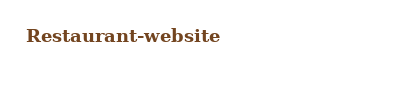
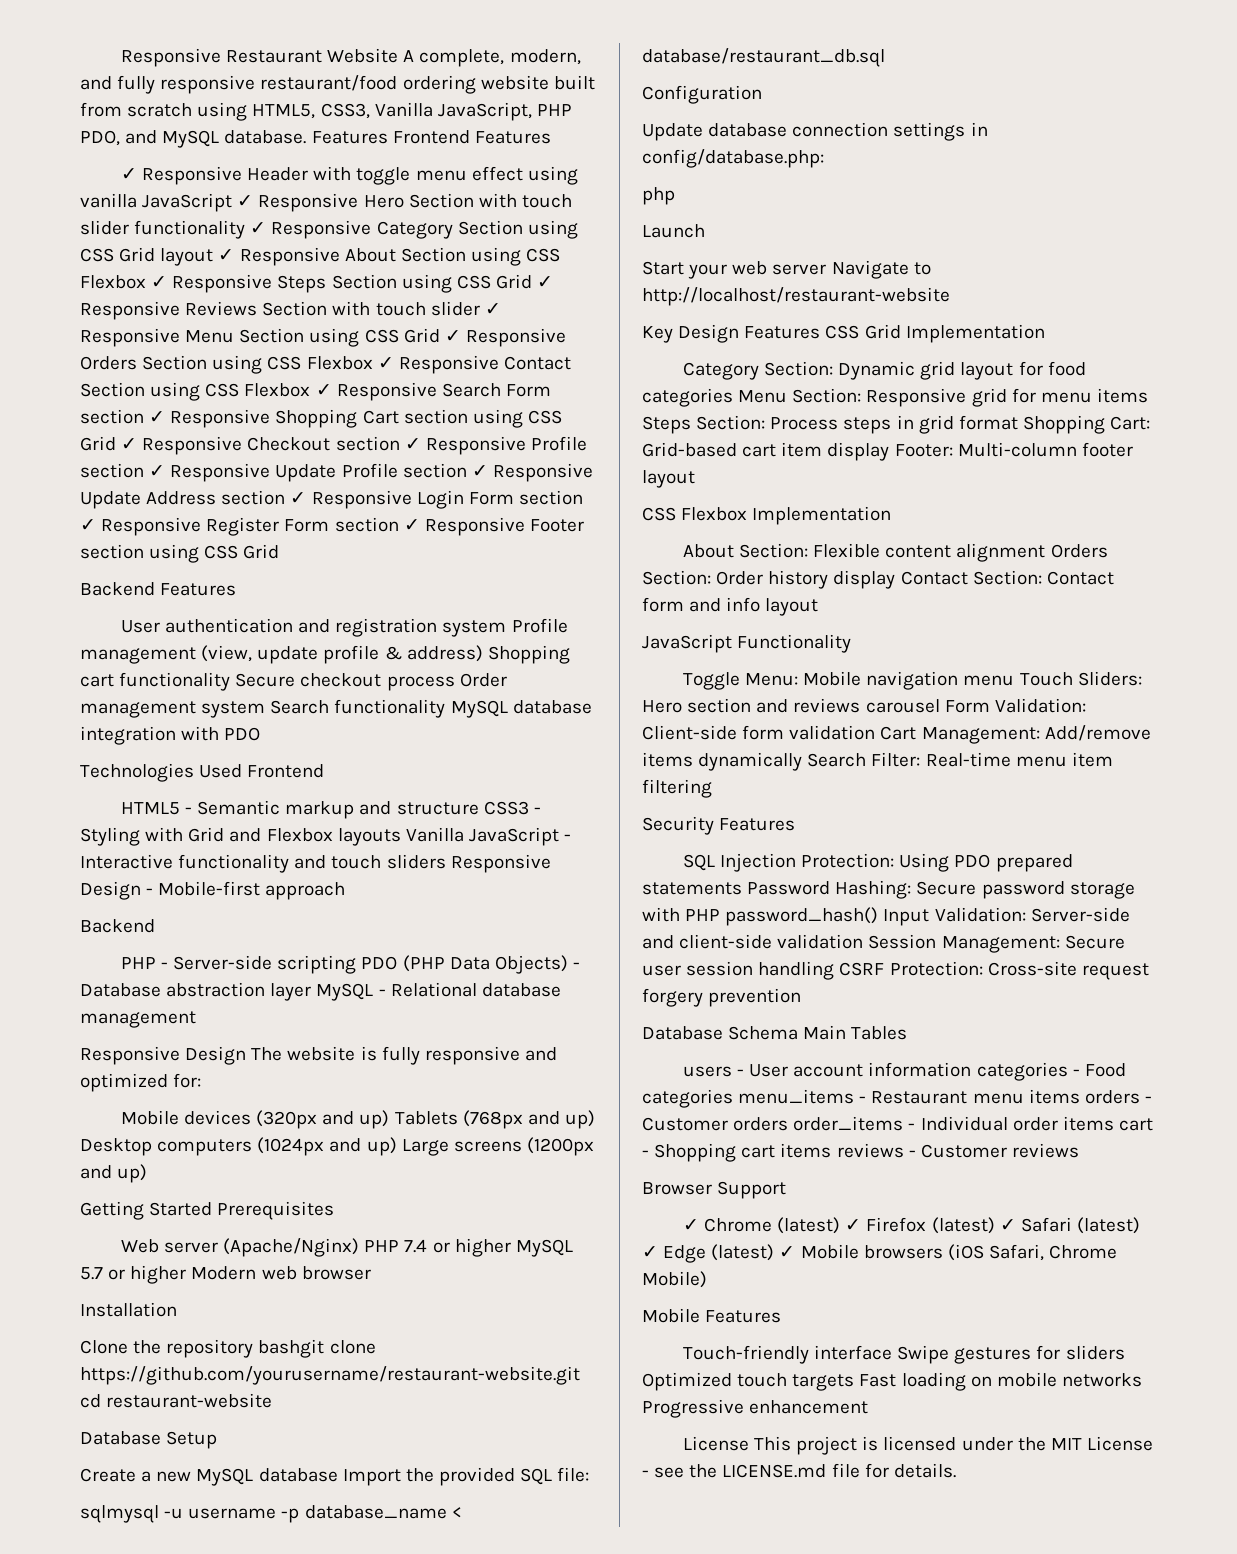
- Restaurant-website
+ Responsive Restaurant Website A complete, modern, and fully responsive restaurant/food ordering website built from scratch using HTML5, CSS3, Vanilla JavaScript, PHP PDO, and MySQL database. Features Frontend Features
+ ✓ Responsive Header with toggle menu effect using vanilla JavaScript ✓ Responsive Hero Section with touch slider functionality ✓ Responsive Category Section using CSS Grid layout ✓ Responsive About Section using CSS Flexbox ✓ Responsive Steps Section using CSS Grid ✓ Responsive Reviews Section with touch slider ✓ Responsive Menu Section using CSS Grid ✓ Responsive Orders Section using CSS Flexbox ✓ Responsive Contact Section using CSS Flexbox ✓ Responsive Search Form section ✓ Responsive Shopping Cart section using CSS Grid ✓ Responsive Checkout section ✓ Responsive Profile section ✓ Responsive Update Profile section ✓ Responsive Update Address section ✓ Responsive Login Form section ✓ Responsive Register Form section ✓ Responsive Footer section using CSS Grid
+ Backend Features
+ User authentication and registration system Profile management (view, update profile & address) Shopping cart functionality Secure checkout process Order management system Search functionality MySQL database integration with PDO
+ Technologies Used Frontend
+ HTML5 - Semantic markup and structure CSS3 - Styling with Grid and Flexbox layouts Vanilla JavaScript - Interactive functionality and touch sliders Responsive Design - Mobile-first approach
+ Backend
+ PHP - Server-side scripting PDO (PHP Data Objects) - Database abstraction layer MySQL - Relational database management
+ Responsive Design The website is fully responsive and optimized for:
+ Mobile devices (320px and up) Tablets (768px and up) Desktop computers (1024px and up) Large screens (1200px and up)
+ Getting Started Prerequisites
+ Web server (Apache/Nginx) PHP 7.4 or higher MySQL 5.7 or higher Modern web browser
+ Installation
+ Clone the repository bashgit clone https://github.com/yourusername/restaurant-website.git cd restaurant-website
+ Database Setup
+ Create a new MySQL database Import the provided SQL file:
+ sqlmysql -u username -p database_name < database/restaurant_db.sql
+ Configuration
+ Update database connection settings in config/database.php:
+ php
+ Launch
+ Start your web server Navigate to http://localhost/restaurant-website
+ Key Design Features CSS Grid Implementation
+ Category Section: Dynamic grid layout for food categories Menu Section: Responsive grid for menu items Steps Section: Process steps in grid format Shopping Cart: Grid-based cart item display Footer: Multi-column footer layout
+ CSS Flexbox Implementation
+ About Section: Flexible content alignment Orders Section: Order history display Contact Section: Contact form and info layout
+ JavaScript Functionality
+ Toggle Menu: Mobile navigation menu Touch Sliders: Hero section and reviews carousel Form Validation: Client-side form validation Cart Management: Add/remove items dynamically Search Filter: Real-time menu item filtering
+ Security Features
+ SQL Injection Protection: Using PDO prepared statements Password Hashing: Secure password storage with PHP password_hash() Input Validation: Server-side and client-side validation Session Management: Secure user session handling CSRF Protection: Cross-site request forgery prevention
+ Database Schema Main Tables
+ users - User account information categories - Food categories menu_items - Restaurant menu items orders - Customer orders order_items - Individual order items cart - Shopping cart items reviews - Customer reviews
+ Browser Support
+ ✓ Chrome (latest) ✓ Firefox (latest) ✓ Safari (latest) ✓ Edge (latest) ✓ Mobile browsers (iOS Safari, Chrome Mobile)
+ Mobile Features
+ Touch-friendly interface Swipe gestures for sliders Optimized touch targets Fast loading on mobile networks Progressive enhancement
+ License This project is licensed under the MIT License - see the LICENSE.md file for details.

